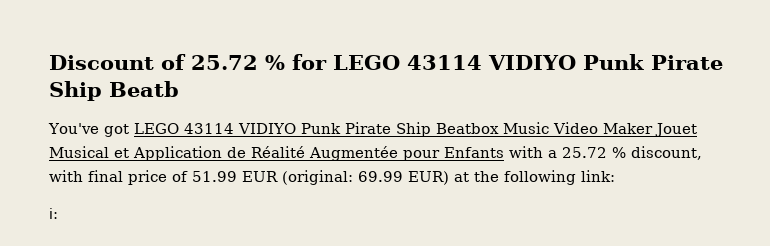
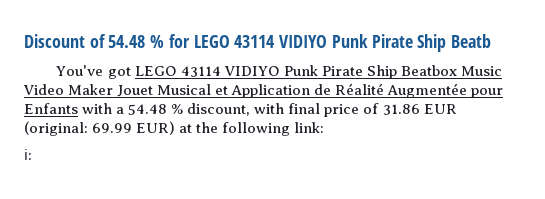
- Discount of 25.72 % for LEGO 43114 VIDIYO Punk Pirate Ship Beatb
+ Discount of 54.48 % for LEGO 43114 VIDIYO Punk Pirate Ship Beatb
- You've got LEGO 43114 VIDIYO Punk Pirate Ship Beatbox Music Video Maker Jouet Musical et Application de Réalité Augmentée pour Enfants with a 25.72 % discount, with final price of 51.99 EUR (original: 69.99 EUR) at the following link:
+ You've got LEGO 43114 VIDIYO Punk Pirate Ship Beatbox Music Video Maker Jouet Musical et Application de Réalité Augmentée pour Enfants with a 54.48 % discount, with final price of 31.86 EUR (original: 69.99 EUR) at the following link:

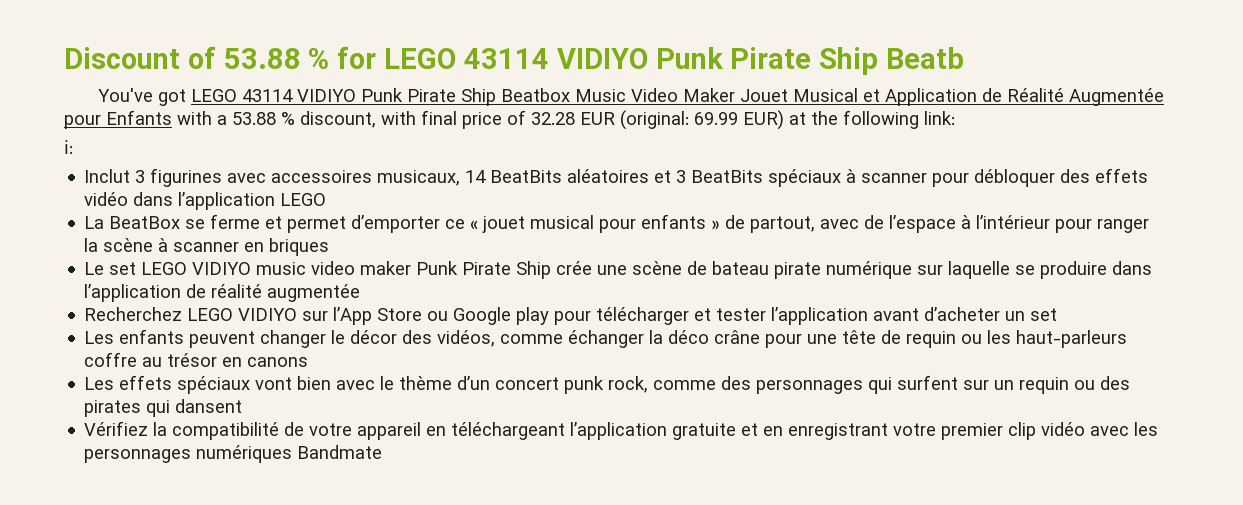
- Discount of 54.48 % for LEGO 43114 VIDIYO Punk Pirate Ship Beatb
+ Discount of 53.88 % for LEGO 43114 VIDIYO Punk Pirate Ship Beatb
- You've got LEGO 43114 VIDIYO Punk Pirate Ship Beatbox Music Video Maker Jouet Musical et Application de Réalité Augmentée pour Enfants with a 54.48 % discount, with final price of 31.86 EUR (original: 69.99 EUR) at the following link:
+ You've got LEGO 43114 VIDIYO Punk Pirate Ship Beatbox Music Video Maker Jouet Musical et Application de Réalité Augmentée pour Enfants with a 53.88 % discount, with final price of 32.28 EUR (original: 69.99 EUR) at the following link:
+ Inclut 3 figurines avec accessoires musicaux, 14 BeatBits aléatoires et 3 BeatBits spéciaux à scanner pour débloquer des effets vidéo dans l’application LEGO
+ La BeatBox se ferme et permet d’emporter ce « jouet musical pour enfants » de partout, avec de l’espace à l’intérieur pour ranger la scène à scanner en briques
+ Le set LEGO VIDIYO music video maker Punk Pirate Ship crée une scène de bateau pirate numérique sur laquelle se produire dans l’application de réalité augmentée
+ Recherchez LEGO VIDIYO sur l’App Store ou Google play pour télécharger et tester l’application avant d’acheter un set
+ Les enfants peuvent changer le décor des vidéos, comme échanger la déco crâne pour une tête de requin ou les haut-parleurs coffre au trésor en canons
+ Les effets spéciaux vont bien avec le thème d’un concert punk rock, comme des personnages qui surfent sur un requin ou des pirates qui dansent
+ Vérifiez la compatibilité de votre appareil en téléchargeant l’application gratuite et en enregistrant votre premier clip vidéo avec les personnages numériques Bandmate

